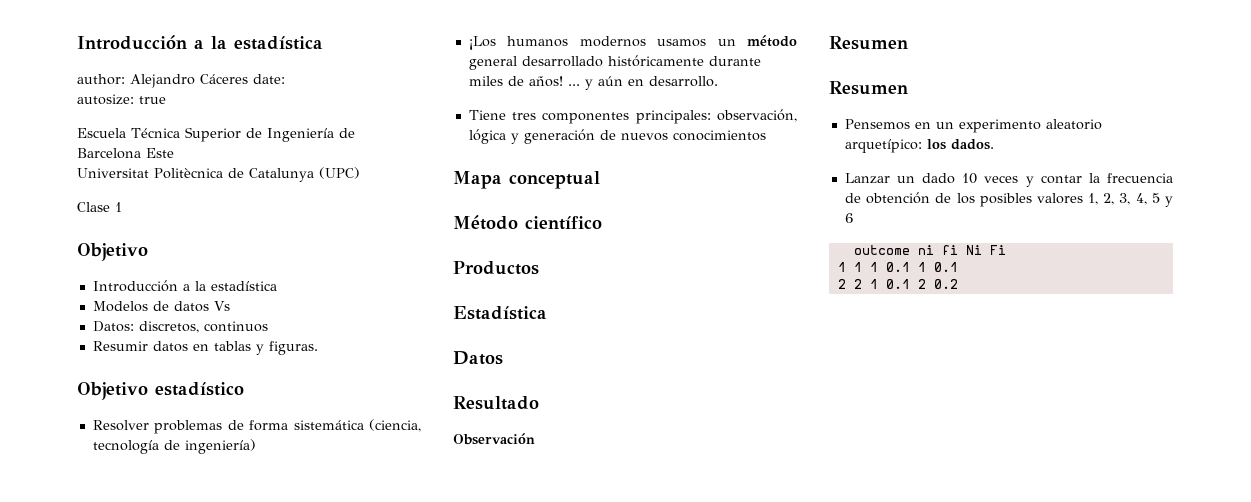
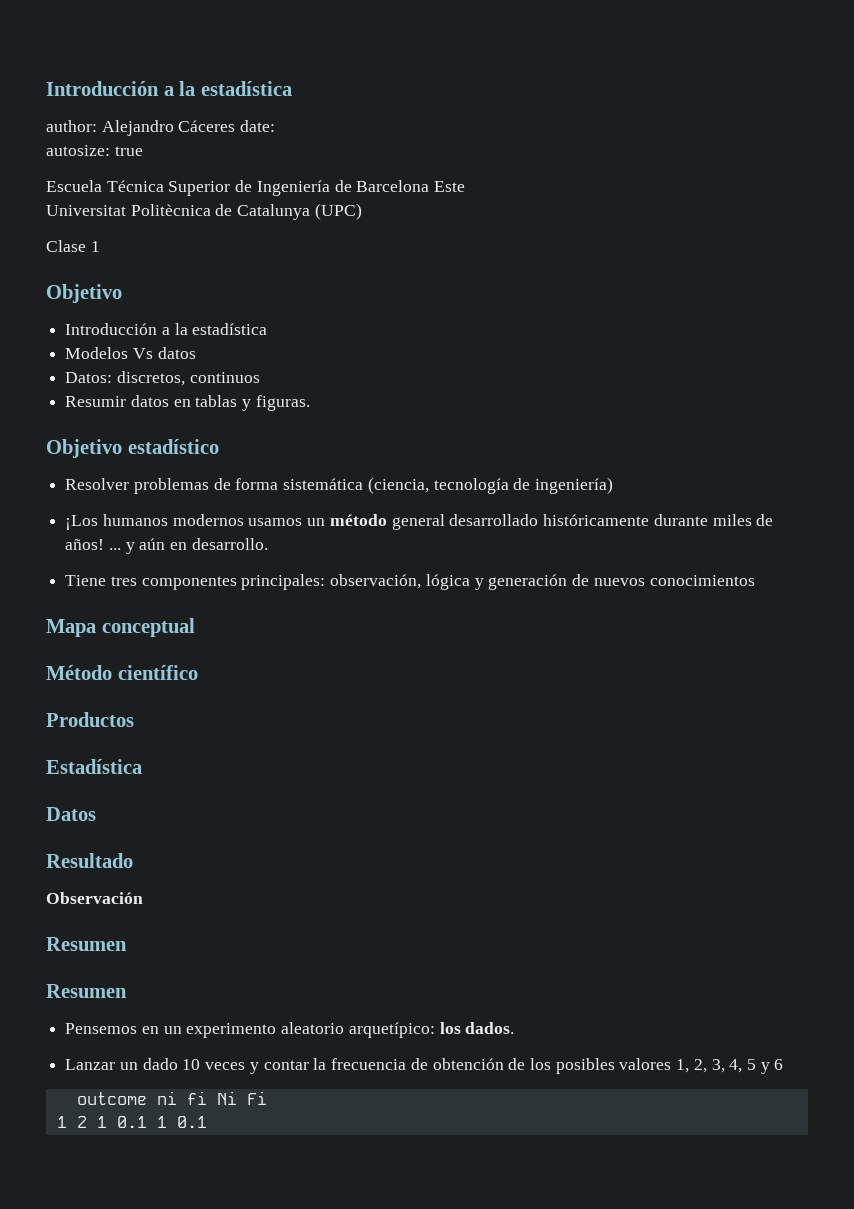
- Modelos de datos Vs
+ Modelos Vs datos
- 1 1 1 0.1 1 0.1
+ 1 2 1 0.1 1 0.1
- 2 2 1 0.1 2 0.2

